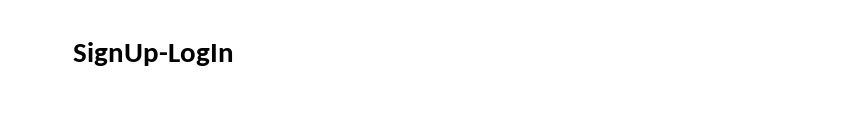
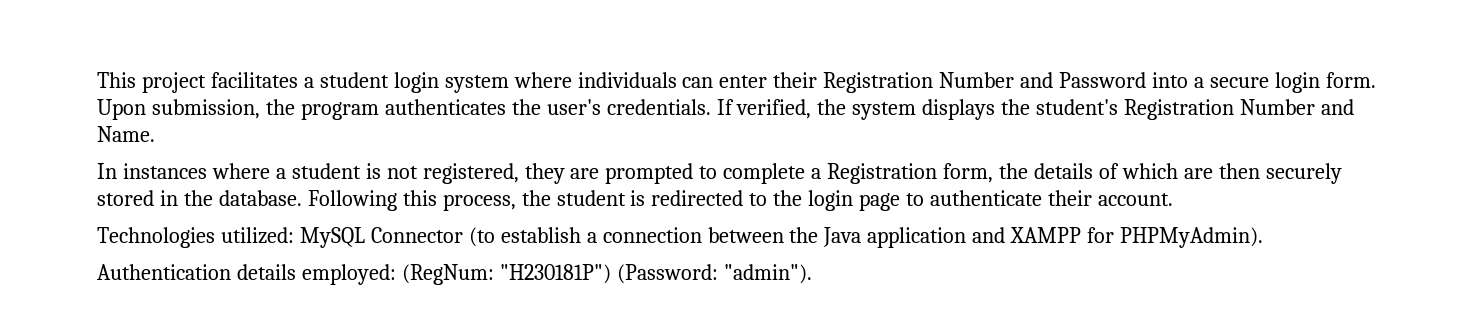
- SignUp-LogIn
+ This project facilitates a student login system where individuals can enter their Registration Number and Password into a secure login form. Upon submission, the program authenticates the user's credentials. If verified, the system displays the student's Registration Number and Name.
+ In instances where a student is not registered, they are prompted to complete a Registration form, the details of which are then securely stored in the database. Following this process, the student is redirected to the login page to authenticate their account.
+ Technologies utilized: MySQL Connector (to establish a connection between the Java application and XAMPP for PHPMyAdmin).
+ Authentication details employed: (RegNum: "H230181P") (Password: "admin").

